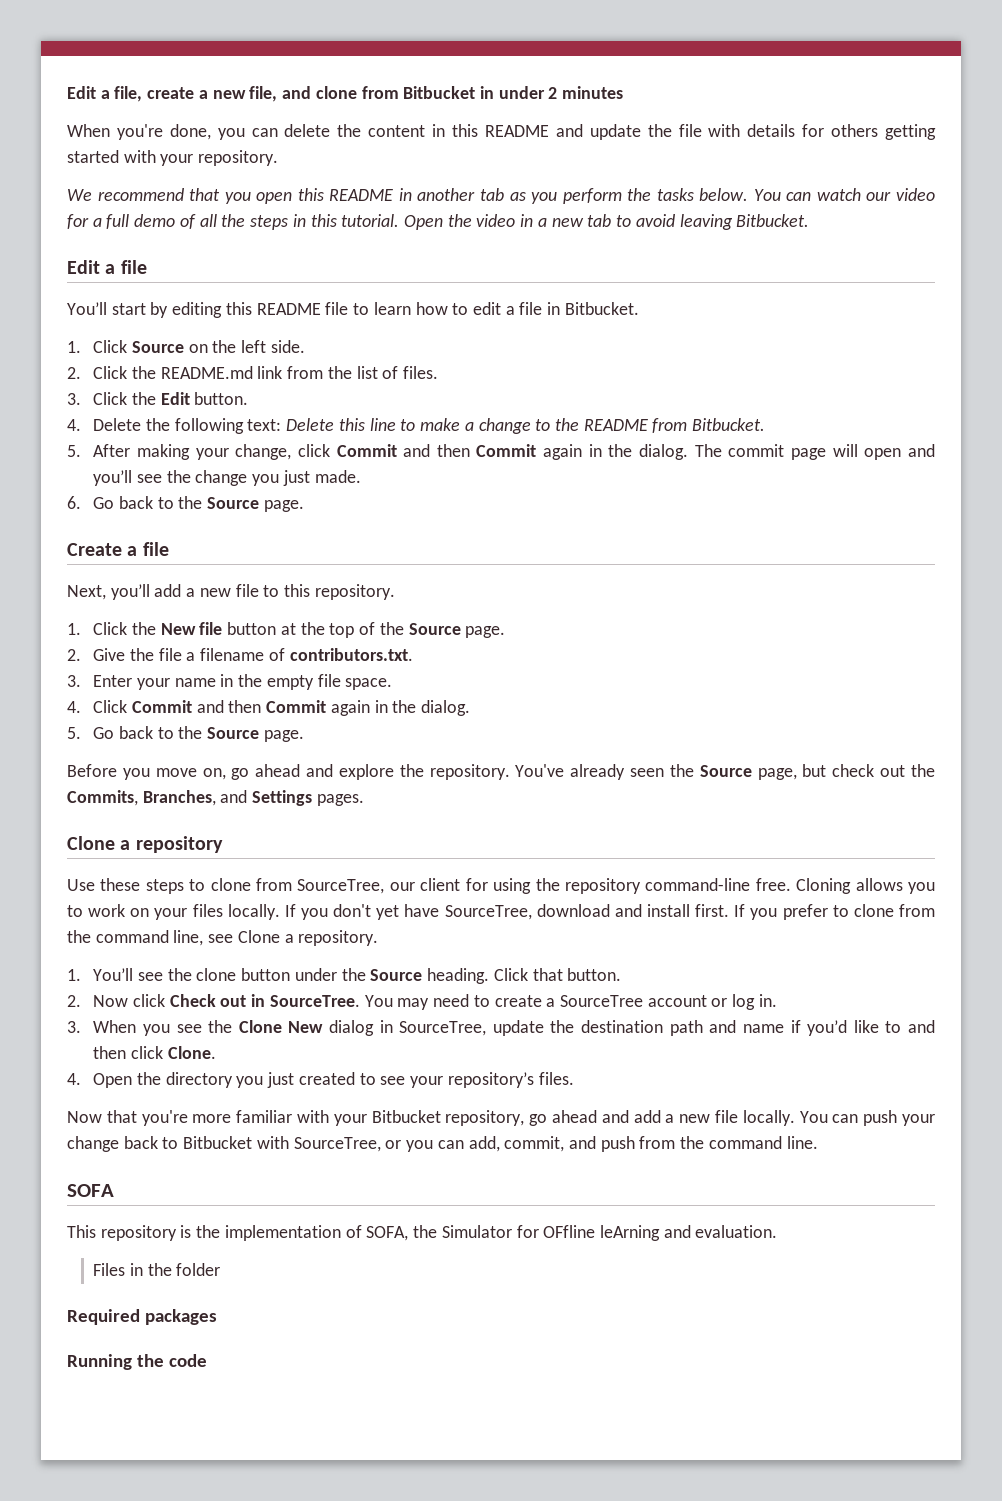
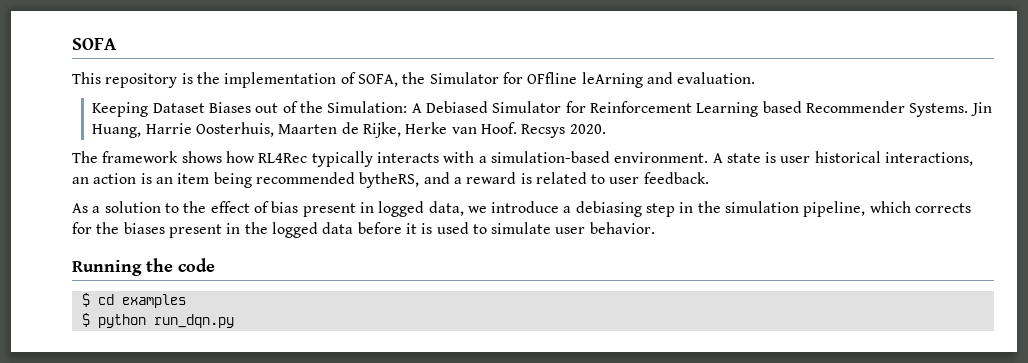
- Edit a file, create a new file, and clone from Bitbucket in under 2 minutes
- When you're done, you can delete the content in this README and update the file with details for others getting started with your repository.
- We recommend that you open this README in another tab as you perform the tasks below. You can watch our video for a full demo of all the steps in this tutorial. Open the video in a new tab to avoid leaving Bitbucket.
- Edit a file
- You’ll start by editing this README file to learn how to edit a file in Bitbucket.
- 1. Click Source on the left side.
- 2. Click the README.md link from the list of files.
- 3. Click the Edit button.
- 4. Delete the following text: Delete this line to make a change to the README from Bitbucket.
- 5. After making your change, click Commit and then Commit again in the dialog. The commit page will open and you’ll see the change you just made.
- 6. Go back to the Source page.
- Create a file
- Next, you’ll add a new file to this repository.
- 1. Click the New file button at the top of the Source page.
- 2. Give the file a filename of contributors.txt.
- 3. Enter your name in the empty file space.
- 4. Click Commit and then Commit again in the dialog.
- 5. Go back to the Source page.
- Before you move on, go ahead and explore the repository. You've already seen the Source page, but check out the Commits, Branches, and Settings pages.
- Clone a repository
- Use these steps to clone from SourceTree, our client for using the repository command-line free. Cloning allows you to work on your files locally. If you don't yet have SourceTree, download and install first. If you prefer to clone from the command line, see Clone a repository.
- 1. You’ll see the clone button under the Source heading. Click that button.
- 2. Now click Check out in SourceTree. You may need to create a SourceTree account or log in.
- 3. When you see the Clone New dialog in SourceTree, update the destination path and name if you’d like to and then click Clone.
- 4. Open the directory you just created to see your repository’s files.
- Now that you're more familiar with your Bitbucket repository, go ahead and add a new file locally. You can push your change back to Bitbucket with SourceTree, or you can add, commit, and push from the command line.
- Files in the folder
- Required packages
+ Keeping Dataset Biases out of the Simulation: A Debiased Simulator for Reinforcement Learning based Recommender Systems. Jin Huang, Harrie Oosterhuis, Maarten de Rijke, Herke van Hoof. Recsys 2020.
+ The framework shows how RL4Rec typically interacts with a simulation-based environment. A state is user historical interactions, an action is an item being recommended bytheRS, and a reward is related to user feedback.
+ As a solution to the effect of bias present in logged data, we introduce a debiasing step in the simulation pipeline, which corrects for the biases present in the logged data before it is used to simulate user behavior.
  Running the code
+ $ cd examples
+ $ python run_dqn.py

